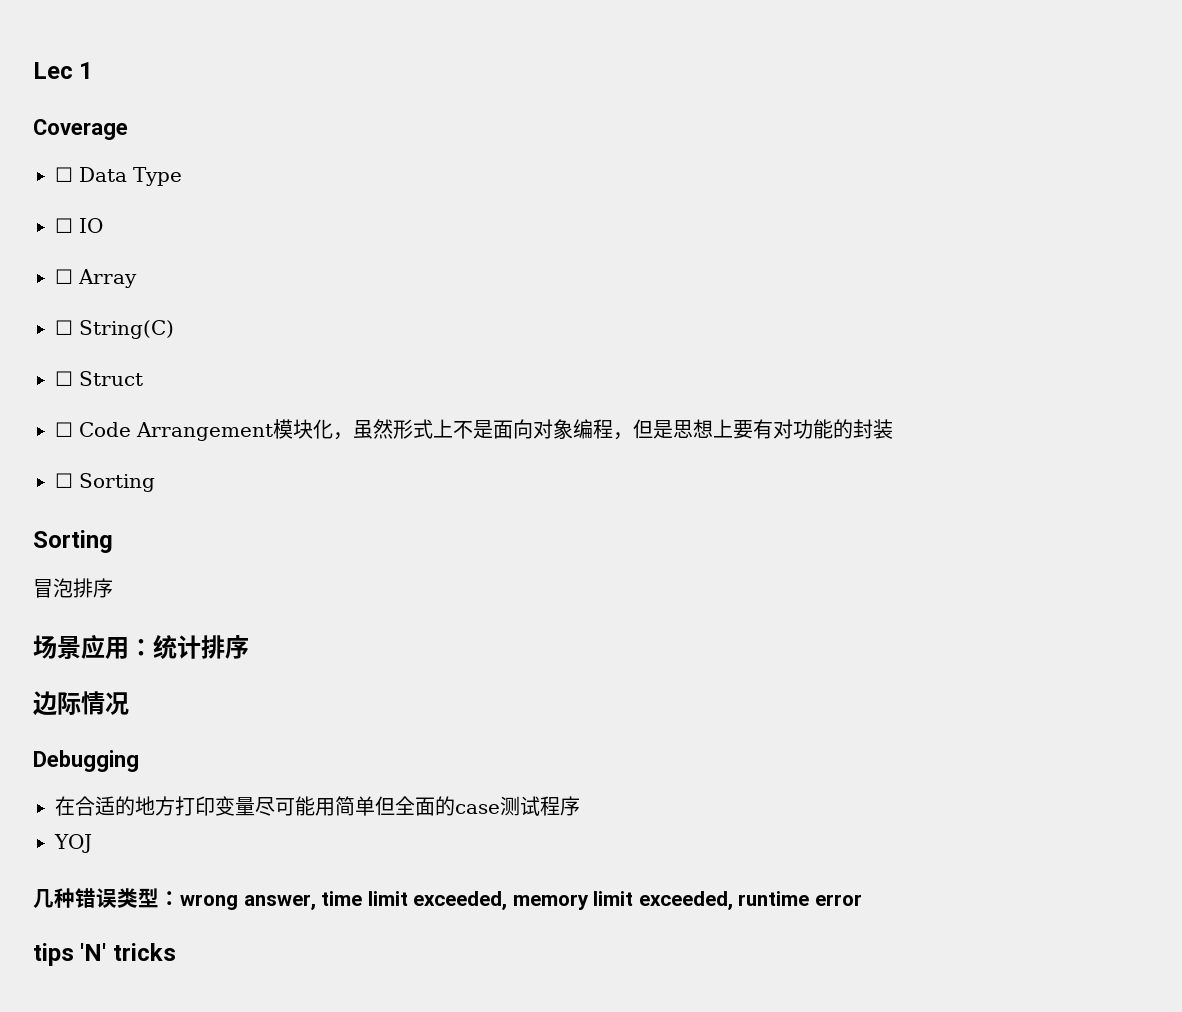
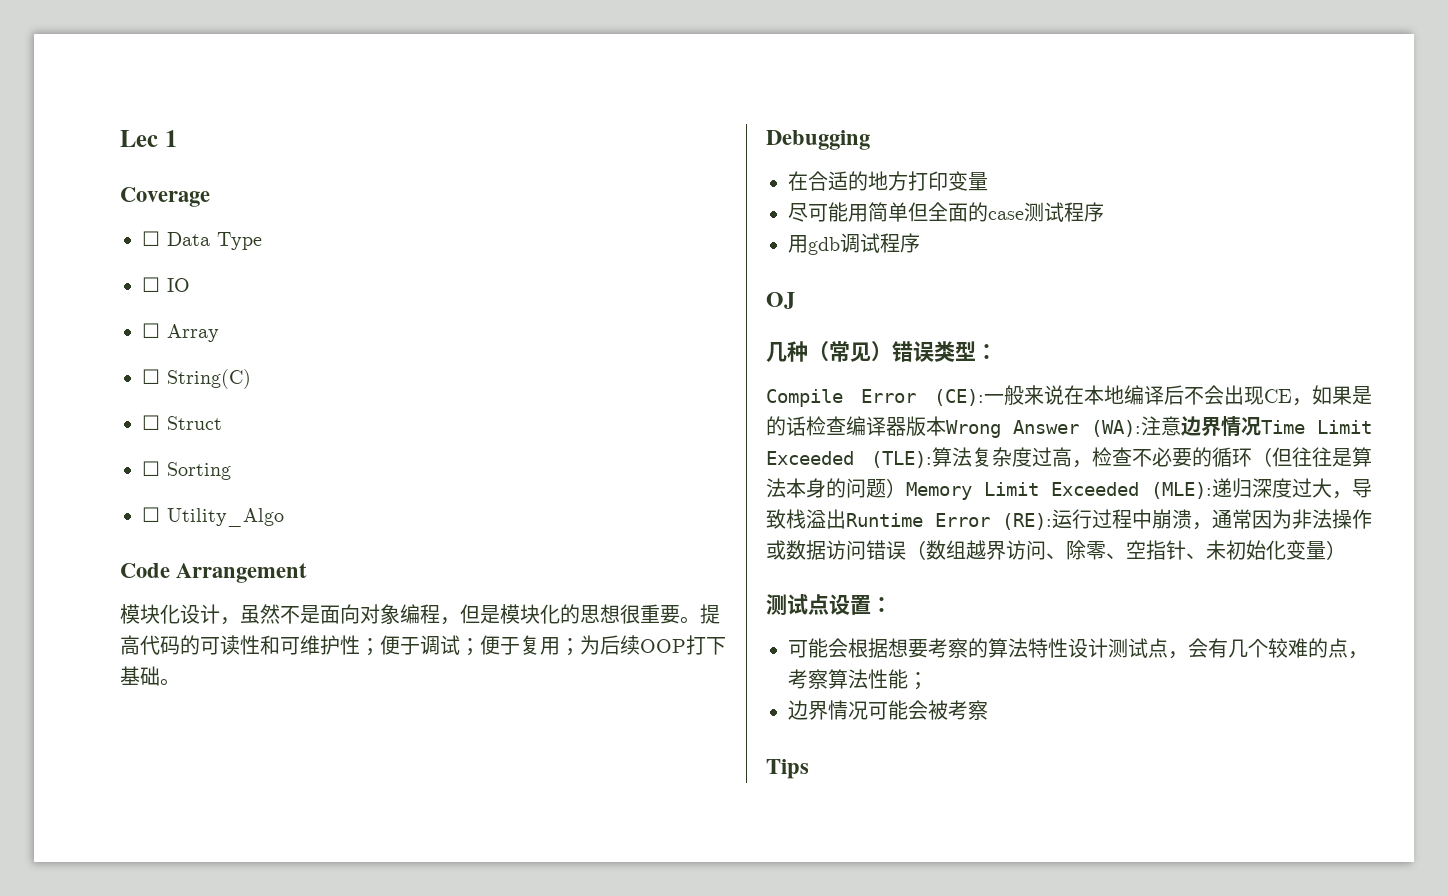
- ☐ Code Arrangement模块化，虽然形式上不是面向对象编程，但是思想上要有对功能的封装
  ☐ Sorting
- Sorting
- 冒泡排序
- 场景应用：统计排序
- 边际情况
+ ☐ Utility_Algo
+ Code Arrangement
+ 模块化设计，虽然不是面向对象编程，但是模块化的思想很重要。提高代码的可读性和可维护性；便于调试；便于复用；为后续OOP打下基础。
- 在合适的地方打印变量尽可能用简单但全面的case测试程序
+ 在合适的地方打印变量
+ 尽可能用简单但全面的case测试程序
- YOJ
+ 用gdb调试程序
+ OJ
- 几种错误类型：wrong answer, time limit exceeded, memory limit exceeded, runtime error
- tips 'N' tricks
+ 几种（常见）错误类型：
+ Compile Error (CE):一般来说在本地编译后不会出现CE，如果是的话检查编译器版本Wrong Answer (WA):注意边界情况Time Limit Exceeded (TLE):算法复杂度过高，检查不必要的循环（但往往是算法本身的问题）Memory Limit Exceeded (MLE):递归深度过大，导致栈溢出Runtime Error (RE):运行过程中崩溃，通常因为非法操作或数据访问错误（数组越界访问、除零、空指针、未初始化变量）
+ 测试点设置：
+ 可能会根据想要考察的算法特性设计测试点，会有几个较难的点，考察算法性能；
+ 边界情况可能会被考察
+ Tips

